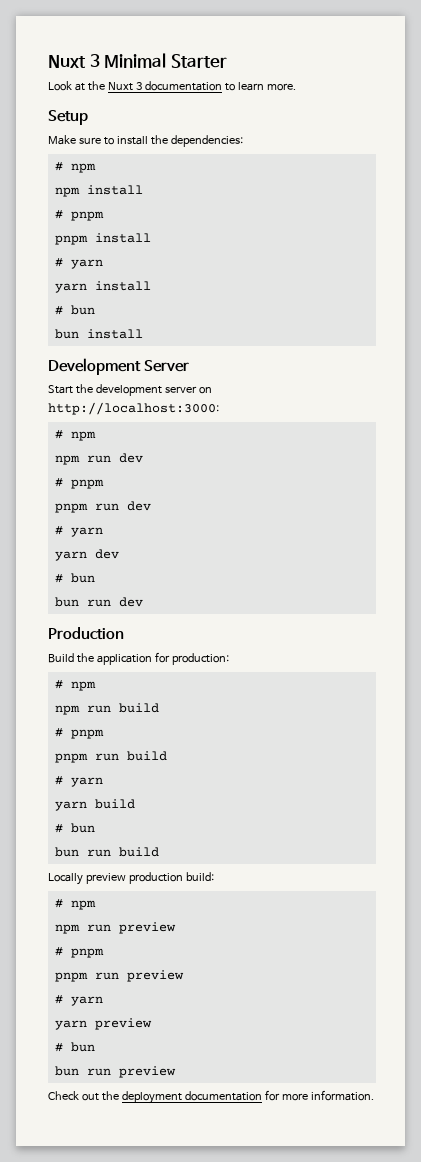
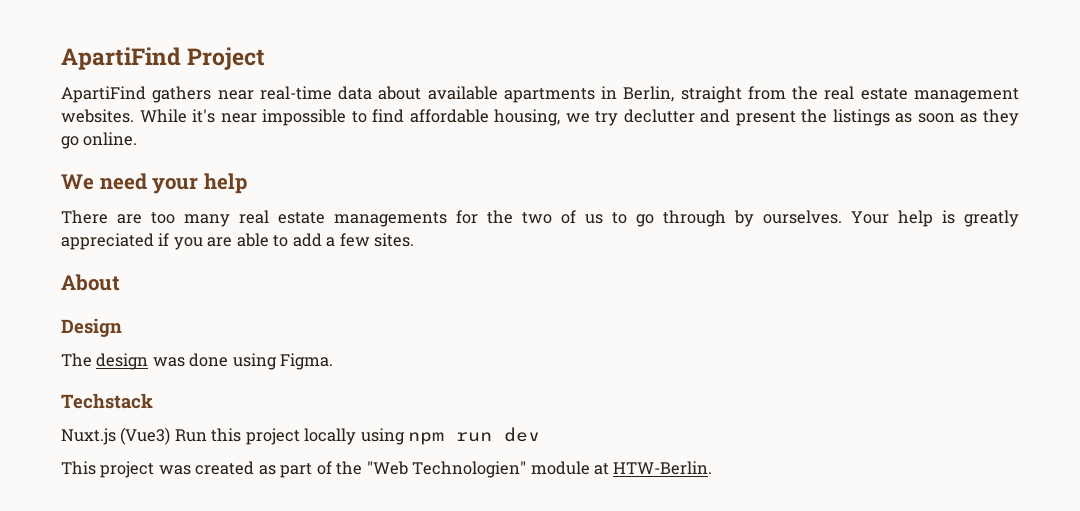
- Nuxt 3 Minimal Starter
- Look at the Nuxt 3 documentation to learn more.
- Setup
- Make sure to install the dependencies:
- # npm
- npm install
- # pnpm
- pnpm install
- # yarn
- yarn install
- # bun
- bun install
- Development Server
- Start the development server on http://localhost:3000:
- # npm
- npm run dev
- # pnpm
- pnpm run dev
- # yarn
- yarn dev
- # bun
- bun run dev
- Production
- Build the application for production:
- # npm
- npm run build
- # pnpm
- pnpm run build
- # yarn
- yarn build
- # bun
- bun run build
- Locally preview production build:
- # npm
- npm run preview
- # pnpm
- pnpm run preview
- # yarn
- yarn preview
- # bun
- bun run preview
- Check out the deployment documentation for more information.
+ ApartiFind Project
+ ApartiFind gathers near real-time data about available apartments in Berlin, straight from the real estate management websites. While it's near impossible to find affordable housing, we try declutter and present the listings as soon as they go online.
+ We need your help
+ There are too many real estate managements for the two of us to go through by ourselves. Your help is greatly appreciated if you are able to add a few sites.
+ About
+ Design
+ The design was done using Figma.
+ Techstack
+ Nuxt.js (Vue3) Run this project locally using npm run dev
+ This project was created as part of the "Web Technologien" module at HTW-Berlin.

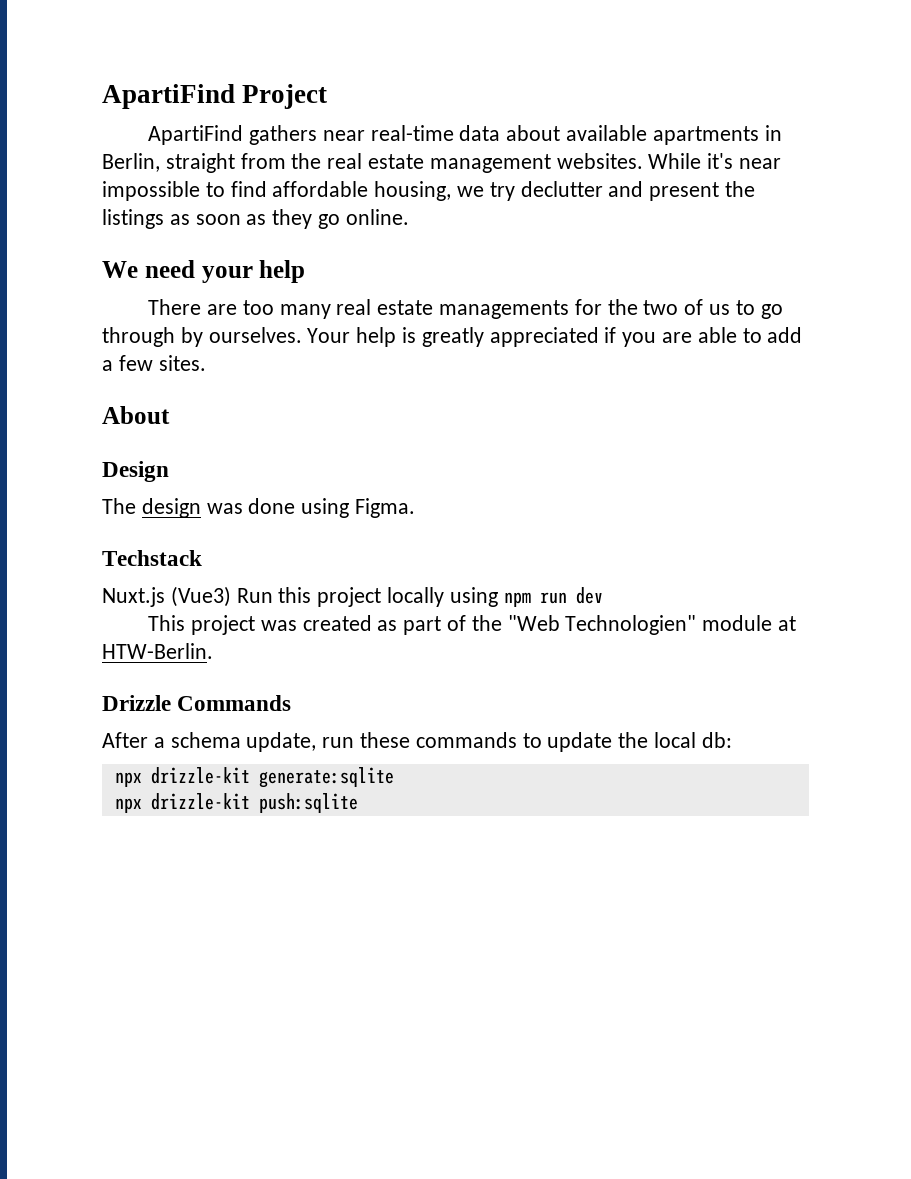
+ Drizzle Commands
+ After a schema update, run these commands to update the local db:
+ npx drizzle-kit generate:sqlite
+ npx drizzle-kit push:sqlite

